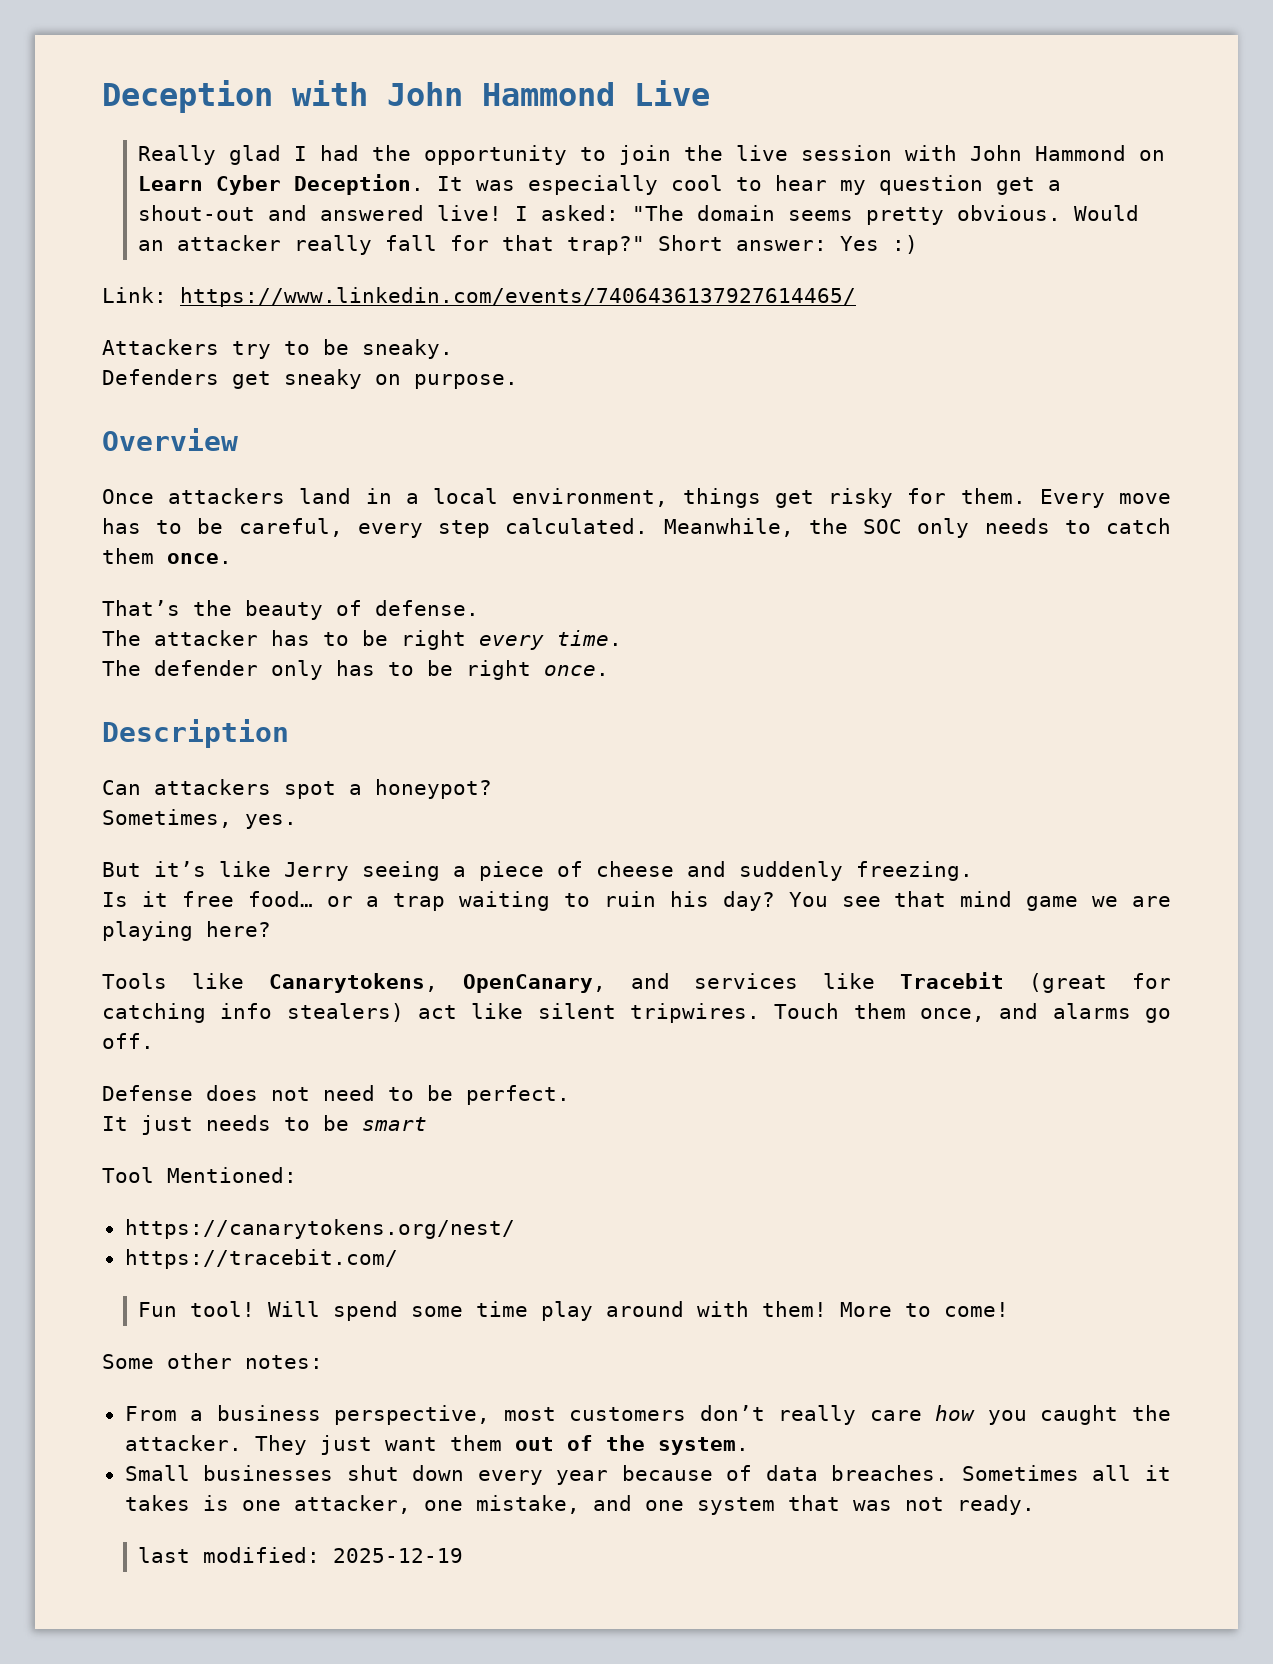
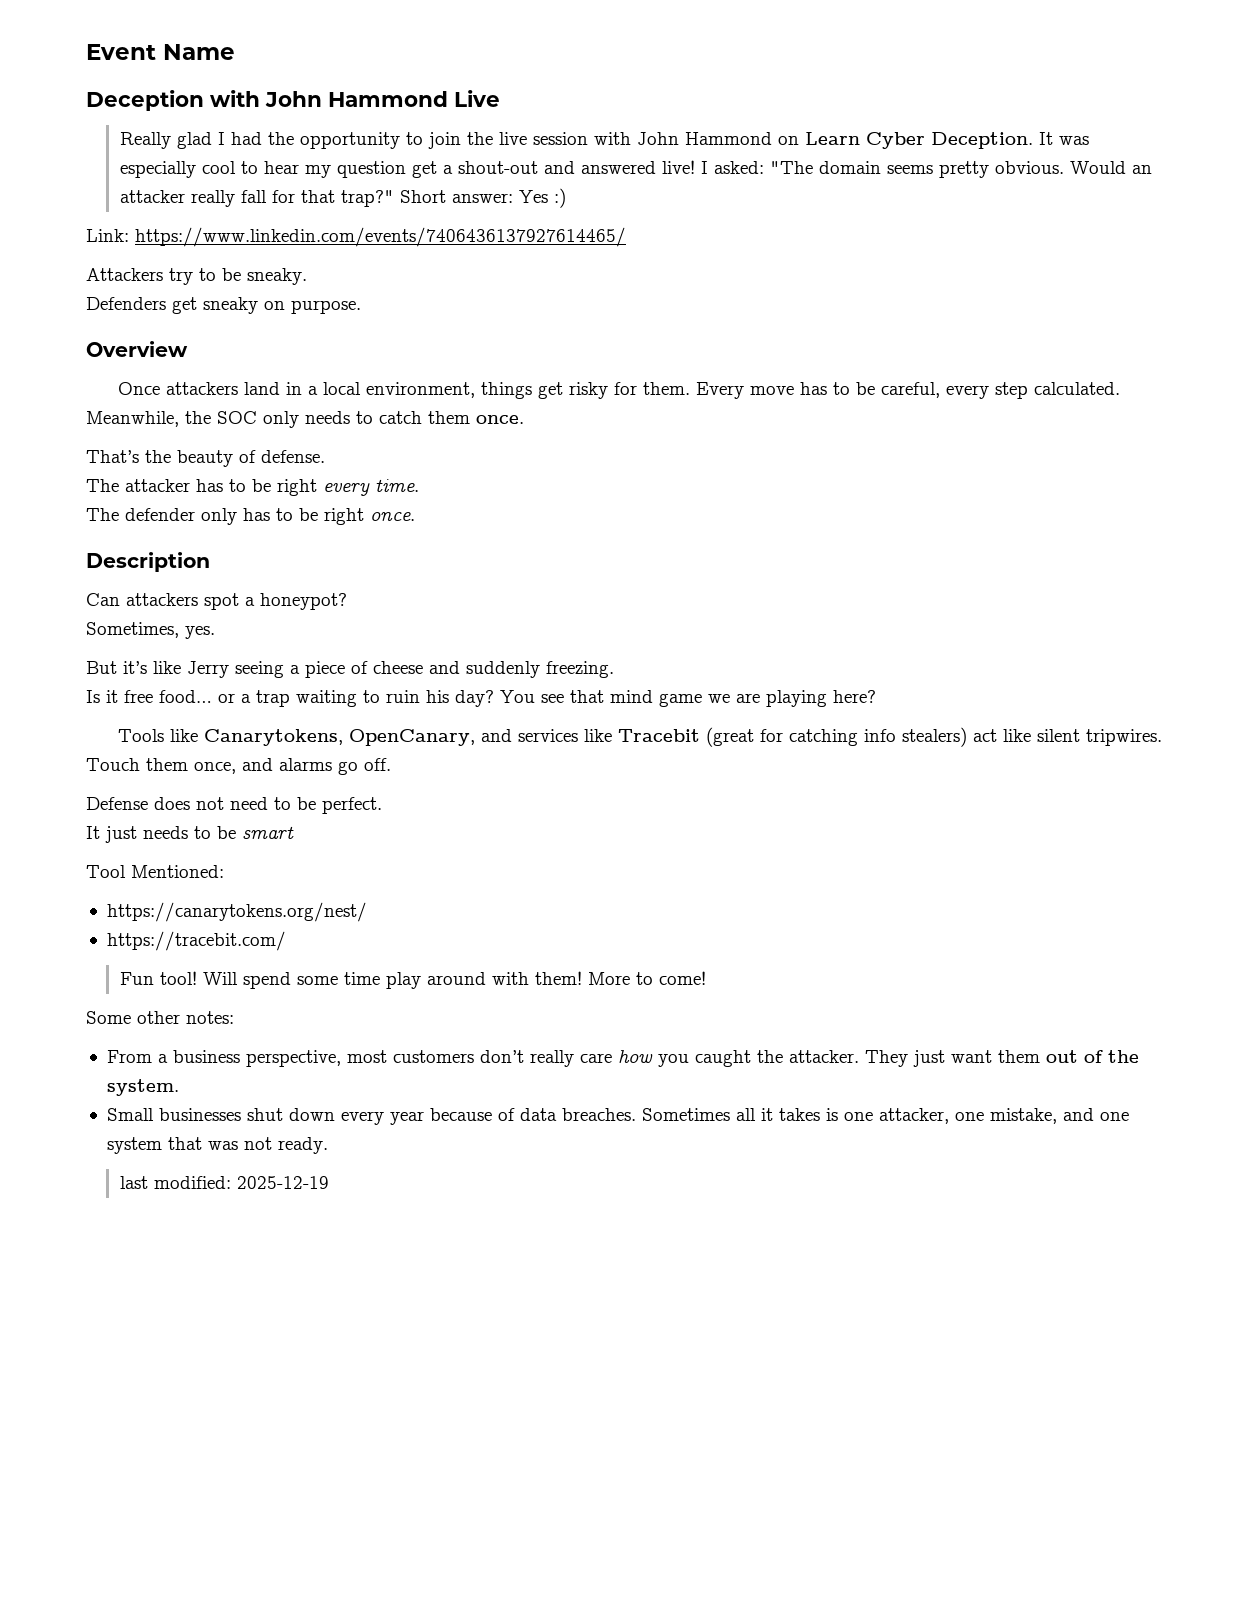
+ Event Name

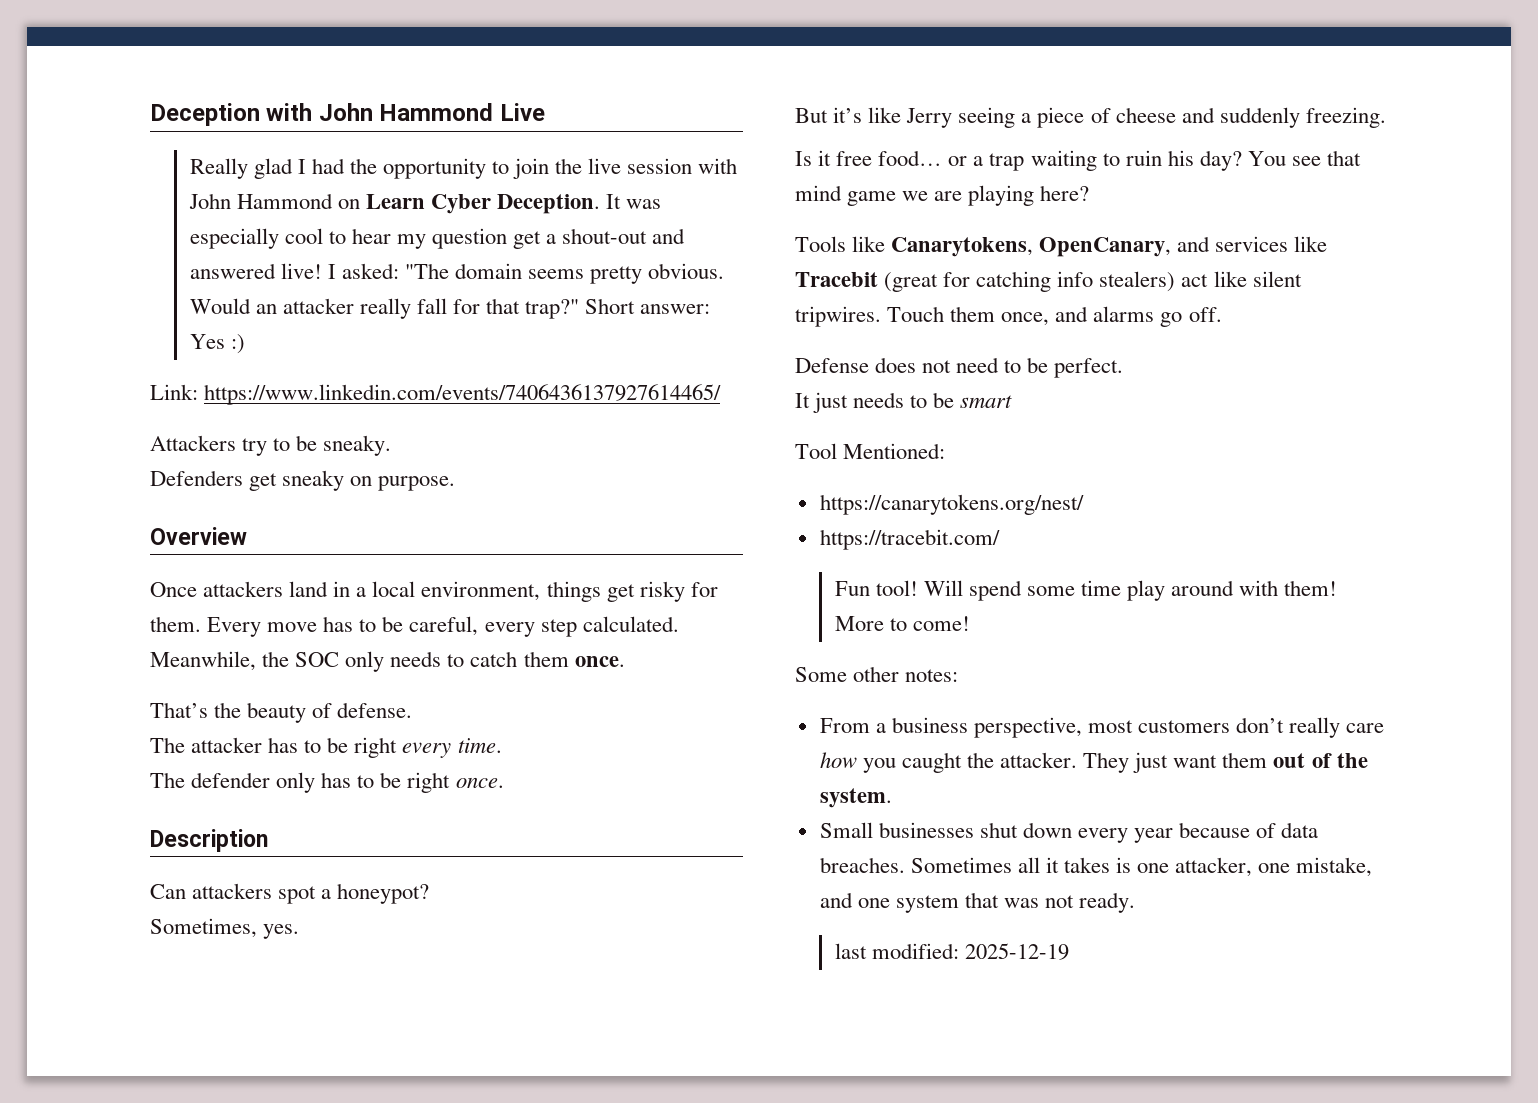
- Event Name

